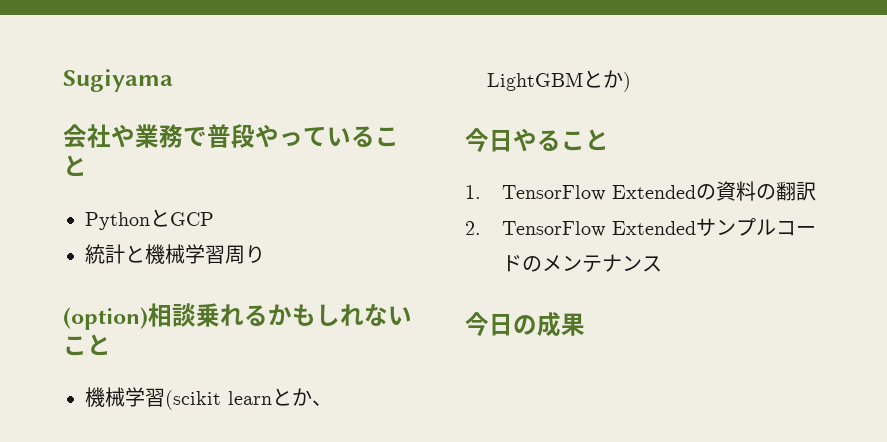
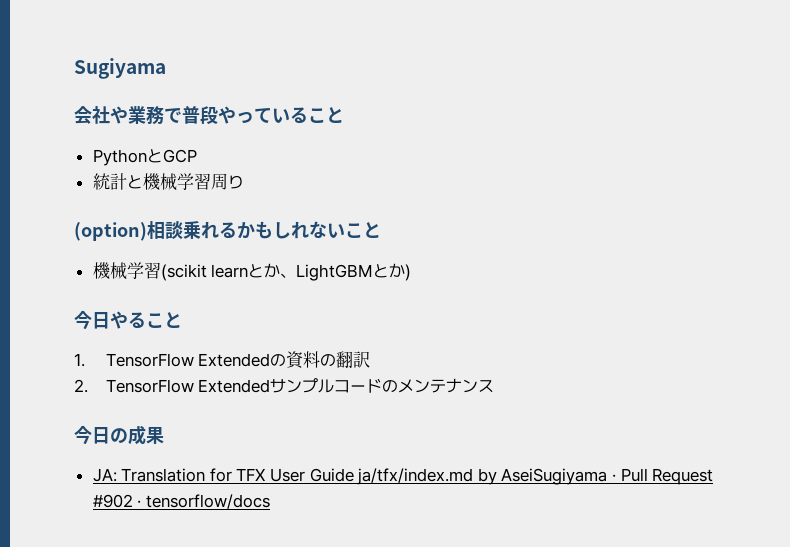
+ JA: Translation for TFX User Guide ja/tfx/index.md by AseiSugiyama · Pull Request #902 · tensorflow/docs

